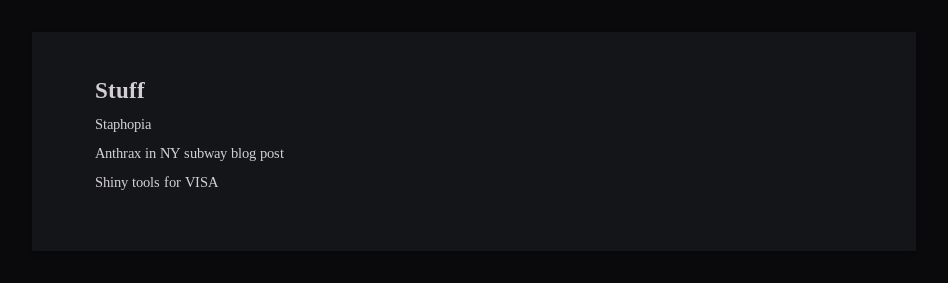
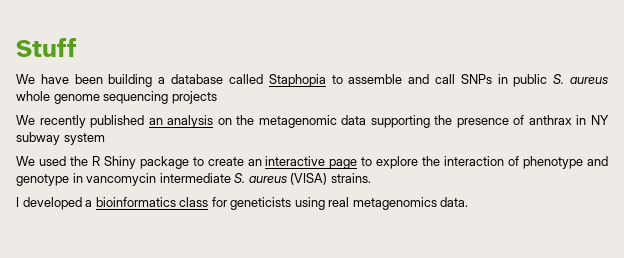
- Staphopia
- Anthrax in NY subway blog post
- Shiny tools for VISA
+ We have been building a database called Staphopia to assemble and call SNPs in public S. aureus whole genome sequencing projects
+ We recently published an analysis on the metagenomic data supporting the presence of anthrax in NY subway system
+ We used the R Shiny package to create an interactive page to explore the interaction of phenotype and genotype in vancomycin intermediate S. aureus (VISA) strains.
+ I developed a bioinformatics class for geneticists using real metagenomics data.

